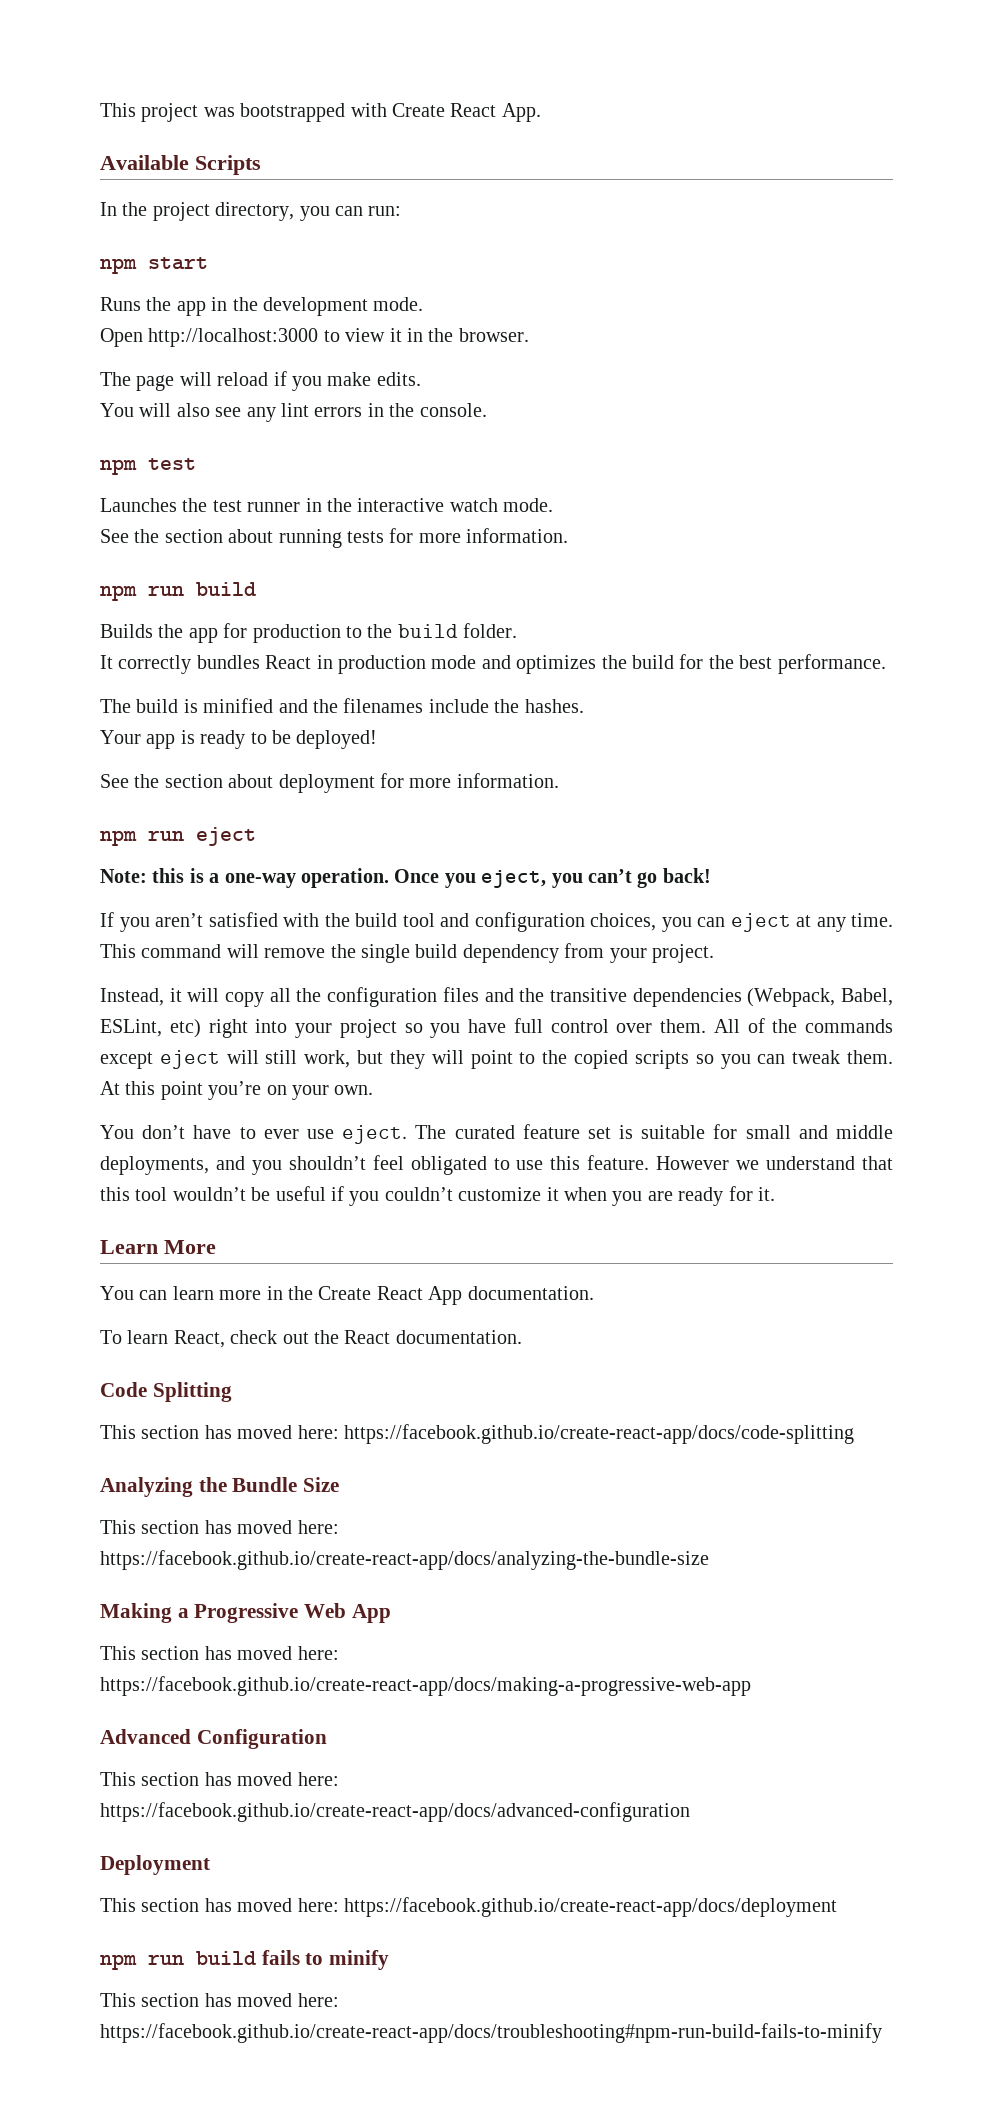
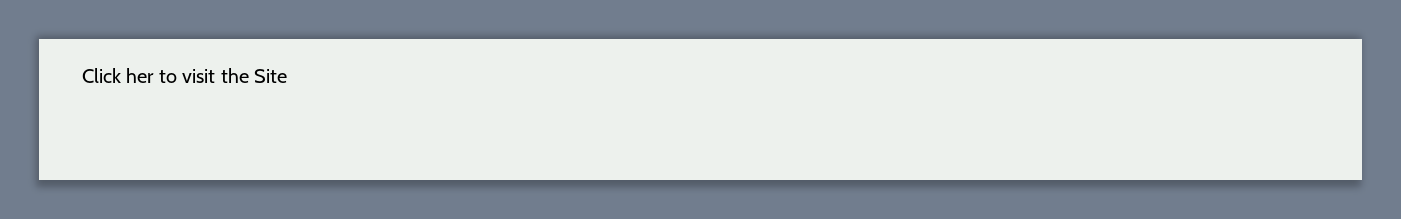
- This project was bootstrapped with Create React App.
- Available Scripts
- In the project directory, you can run:
- npm start
- Runs the app in the development mode.
- Open http://localhost:3000 to view it in the browser.
- The page will reload if you make edits.
- You will also see any lint errors in the console.
- npm test
- Launches the test runner in the interactive watch mode.
- See the section about running tests for more information.
- npm run build
- Builds the app for production to the build folder.
- It correctly bundles React in production mode and optimizes the build for the best performance.
- The build is minified and the filenames include the hashes.
- Your app is ready to be deployed!
- See the section about deployment for more information.
- npm run eject
- Note: this is a one-way operation. Once you eject, you can’t go back!
- If you aren’t satisfied with the build tool and configuration choices, you can eject at any time. This command will remove the single build dependency from your project.
- Instead, it will copy all the configuration files and the transitive dependencies (Webpack, Babel, ESLint, etc) right into your project so you have full control over them. All of the commands except eject will still work, but they will point to the copied scripts so you can tweak them. At this point you’re on your own.
- You don’t have to ever use eject. The curated feature set is suitable for small and middle deployments, and you shouldn’t feel obligated to use this feature. However we understand that this tool wouldn’t be useful if you couldn’t customize it when you are ready for it.
- Learn More
- You can learn more in the Create React App documentation.
- To learn React, check out the React documentation.
- Code Splitting
- This section has moved here: https://facebook.github.io/create-react-app/docs/code-splitting
- Analyzing the Bundle Size
- This section has moved here: https://facebook.github.io/create-react-app/docs/analyzing-the-bundle-size
- Making a Progressive Web App
- This section has moved here: https://facebook.github.io/create-react-app/docs/making-a-progressive-web-app
- Advanced Configuration
- This section has moved here: https://facebook.github.io/create-react-app/docs/advanced-configuration
- Deployment
- This section has moved here: https://facebook.github.io/create-react-app/docs/deployment
- npm run build fails to minify
- This section has moved here: https://facebook.github.io/create-react-app/docs/troubleshooting#npm-run-build-fails-to-minify
+ Click her to visit the Site

